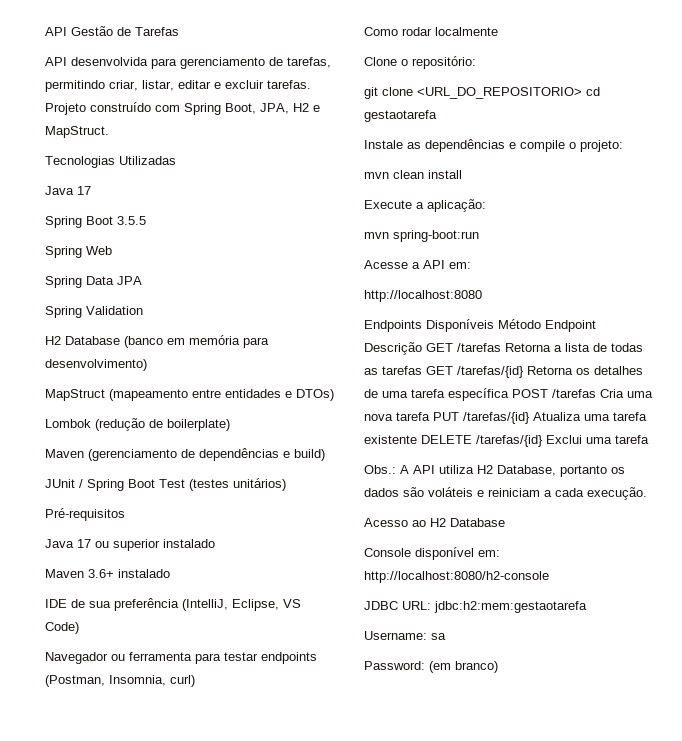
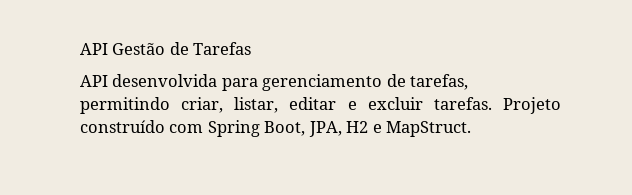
- Tecnologias Utilizadas
- Java 17
- Spring Boot 3.5.5
- Spring Web
- Spring Data JPA
- Spring Validation
- H2 Database (banco em memória para desenvolvimento)
- MapStruct (mapeamento entre entidades e DTOs)
- Lombok (redução de boilerplate)
- Maven (gerenciamento de dependências e build)
- JUnit / Spring Boot Test (testes unitários)
- Pré-requisitos
- Java 17 ou superior instalado
- Maven 3.6+ instalado
- IDE de sua preferência (IntelliJ, Eclipse, VS Code)
- Navegador ou ferramenta para testar endpoints (Postman, Insomnia, curl)
- Como rodar localmente
- Clone o repositório:
- git clone <URL_DO_REPOSITORIO> cd gestaotarefa
- Instale as dependências e compile o projeto:
- mvn clean install
- Execute a aplicação:
- mvn spring-boot:run
- Acesse a API em:
- http://localhost:8080
- Endpoints Disponíveis Método Endpoint Descrição GET /tarefas Retorna a lista de todas as tarefas GET /tarefas/{id} Retorna os detalhes de uma tarefa específica POST /tarefas Cria uma nova tarefa PUT /tarefas/{id} Atualiza uma tarefa existente DELETE /tarefas/{id} Exclui uma tarefa
- Obs.: A API utiliza H2 Database, portanto os dados são voláteis e reiniciam a cada execução.
- Acesso ao H2 Database
- Console disponível em: http://localhost:8080/h2-console
- JDBC URL: jdbc:h2:mem:gestaotarefa
- Username: sa
- Password: (em branco)

